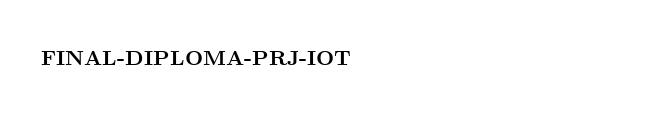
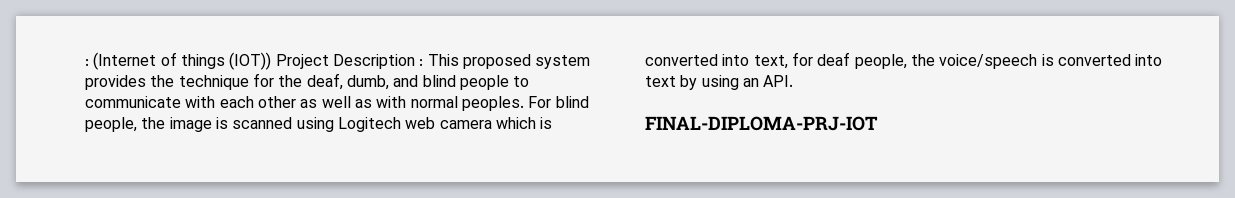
+ : (Internet of things (IOT)) Project Description : This proposed system provides the technique for the deaf, dumb, and blind people to communicate with each other as well as with normal peoples. For blind people, the image is scanned using Logitech web camera which is converted into text, for deaf people, the voice/speech is converted into text by using an API.

